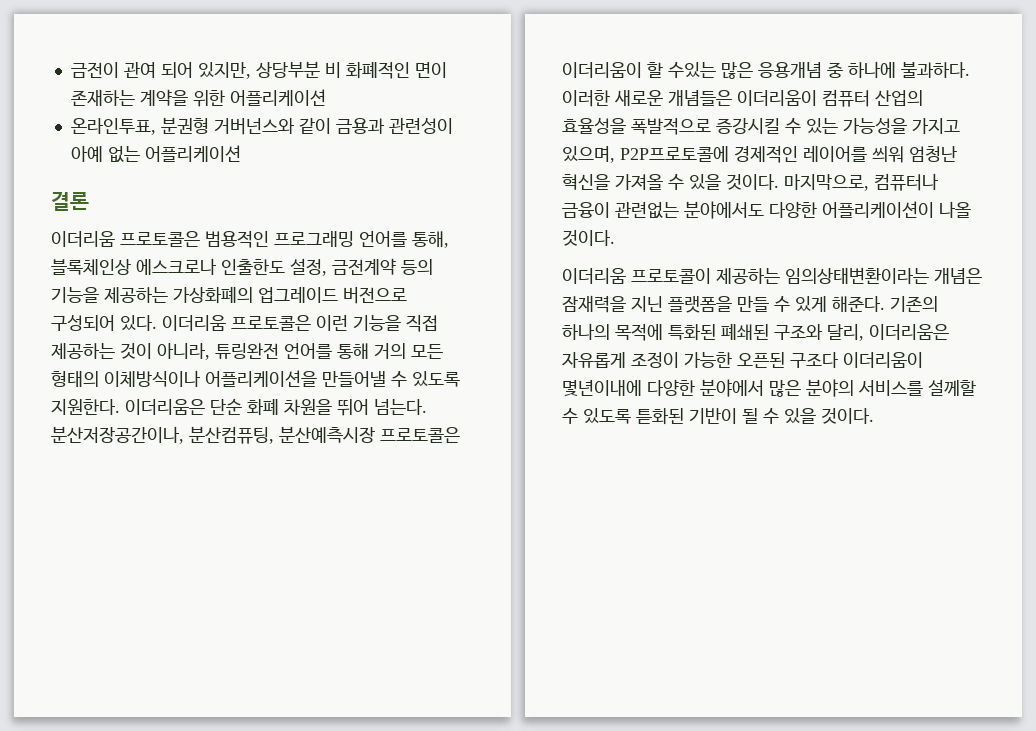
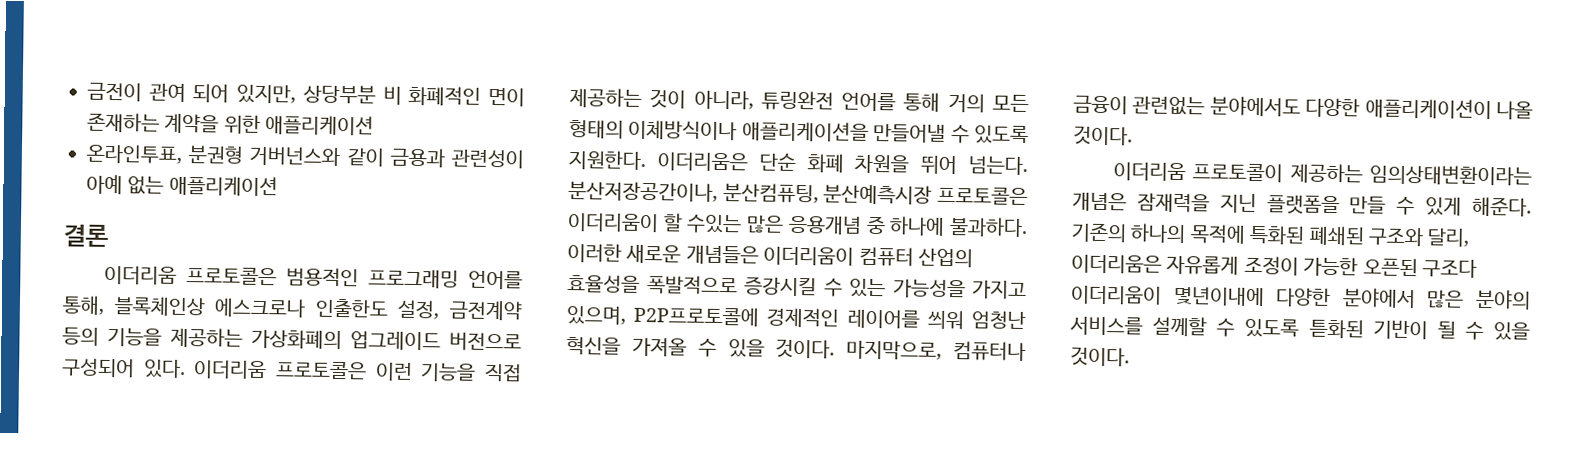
- 금전이 관여 되어 있지만, 상당부분 비 화폐적인 면이 존재하는 계약을 위한 어플리케이션
+ 금전이 관여 되어 있지만, 상당부분 비 화폐적인 면이 존재하는 계약을 위한 애플리케이션
- 온라인투표, 분권형 거버넌스와 같이 금용과 관련성이 아예 없는 어플리케이션
+ 온라인투표, 분권형 거버넌스와 같이 금용과 관련성이 아예 없는 애플리케이션
- 이더리움 프로토콜은 이런 기능을 직접 제공하는 것이 아니라, 튜링완전 언어를 통해 거의 모든 형태의 이체방식이나 어플리케이션을 만들어낼 수 있도록 지원한다.
+ 이더리움 프로토콜은 이런 기능을 직접 제공하는 것이 아니라, 튜링완전 언어를 통해 거의 모든 형태의 이체방식이나 애플리케이션을 만들어낼 수 있도록 지원한다.
- 마지막으로, 컴퓨터나 금융이 관련없는 분야에서도 다양한 어플리케이션이 나올 것이다.
+ 마지막으로, 컴퓨터나 금융이 관련없는 분야에서도 다양한 애플리케이션이 나올 것이다.

